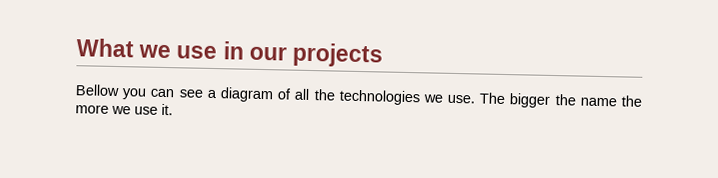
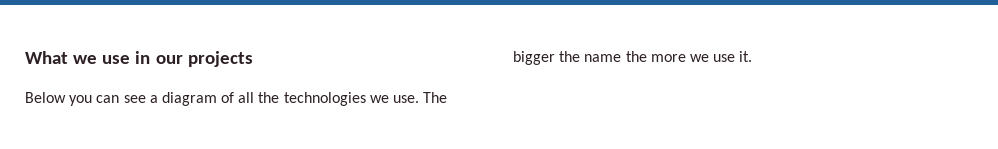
- Bellow you can see a diagram of all the technologies we use.
+ Below you can see a diagram of all the technologies we use.

